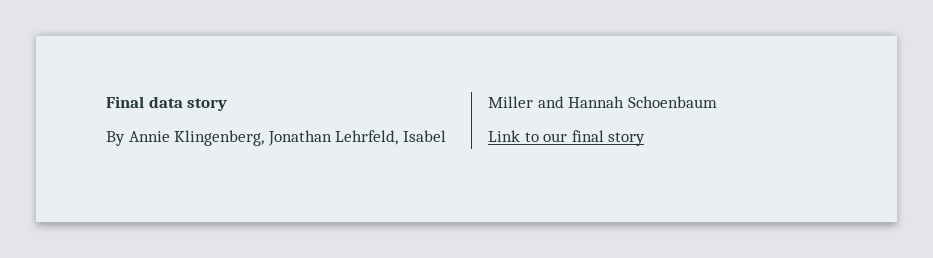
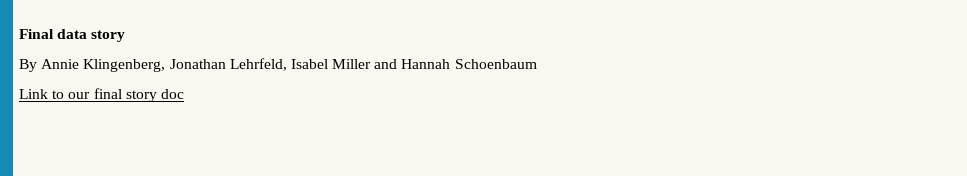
- Link to our final story
+ Link to our final story doc

